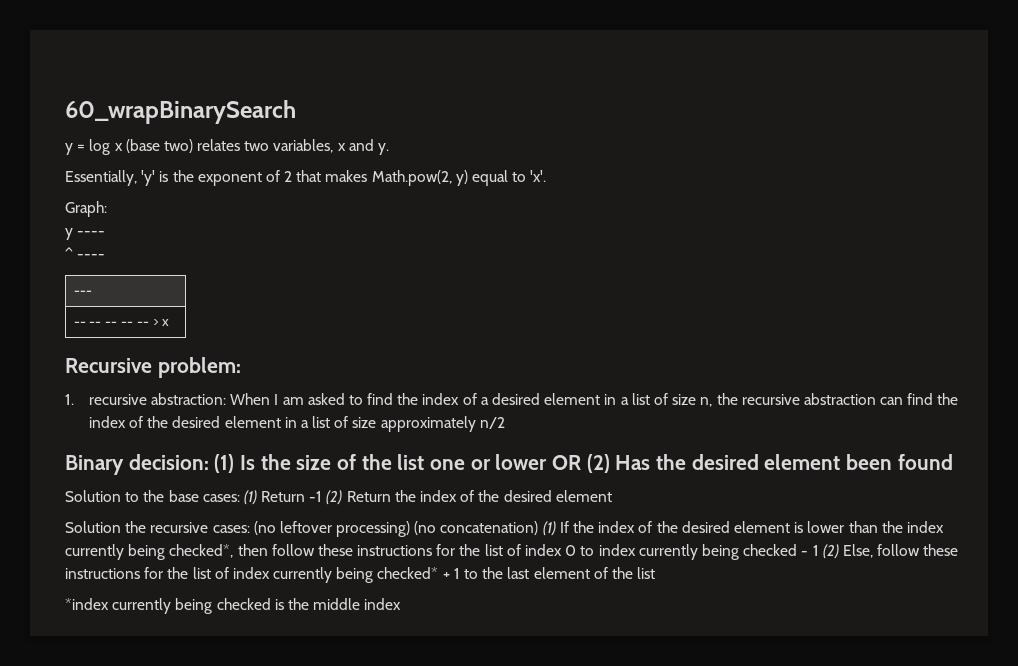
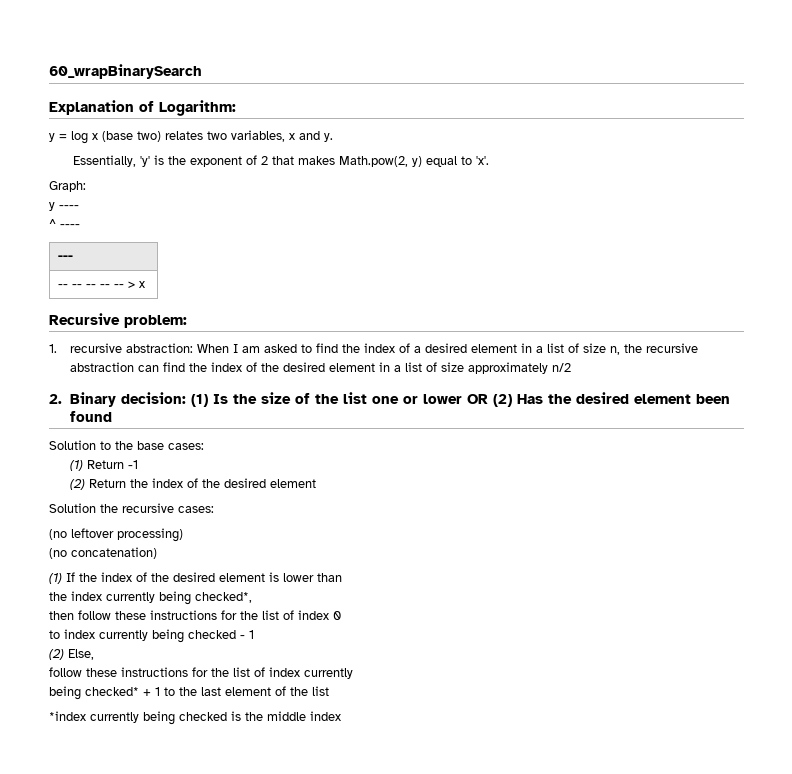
+ Explanation of Logarithm:
- Binary decision: (1) Is the size of the list one or lower OR (2) Has the desired element been found
+ 2. Binary decision: (1) Is the size of the list one or lower OR (2) Has the desired element been found
- Solution to the base cases: (1) Return -1 (2) Return the index of the desired element
+ Solution to the base cases:
+ (1) Return -1
+ (2) Return the index of the desired element
- Solution the recursive cases: (no leftover processing) (no concatenation) (1) If the index of the desired element is lower than the index currently being checked*, then follow these instructions for the list of index 0 to index currently being checked - 1 (2) Else, follow these instructions for the list of index currently being checked* + 1 to the last element of the list
+ Solution the recursive cases:
+ (no leftover processing)
+ (no concatenation)
+ (1) If the index of the desired element is lower than
+ the index currently being checked*,
+ then follow these instructions for the list of index 0
+ to index currently being checked - 1
+ (2) Else,
+ follow these instructions for the list of index currently
+ being checked* + 1 to the last element of the list

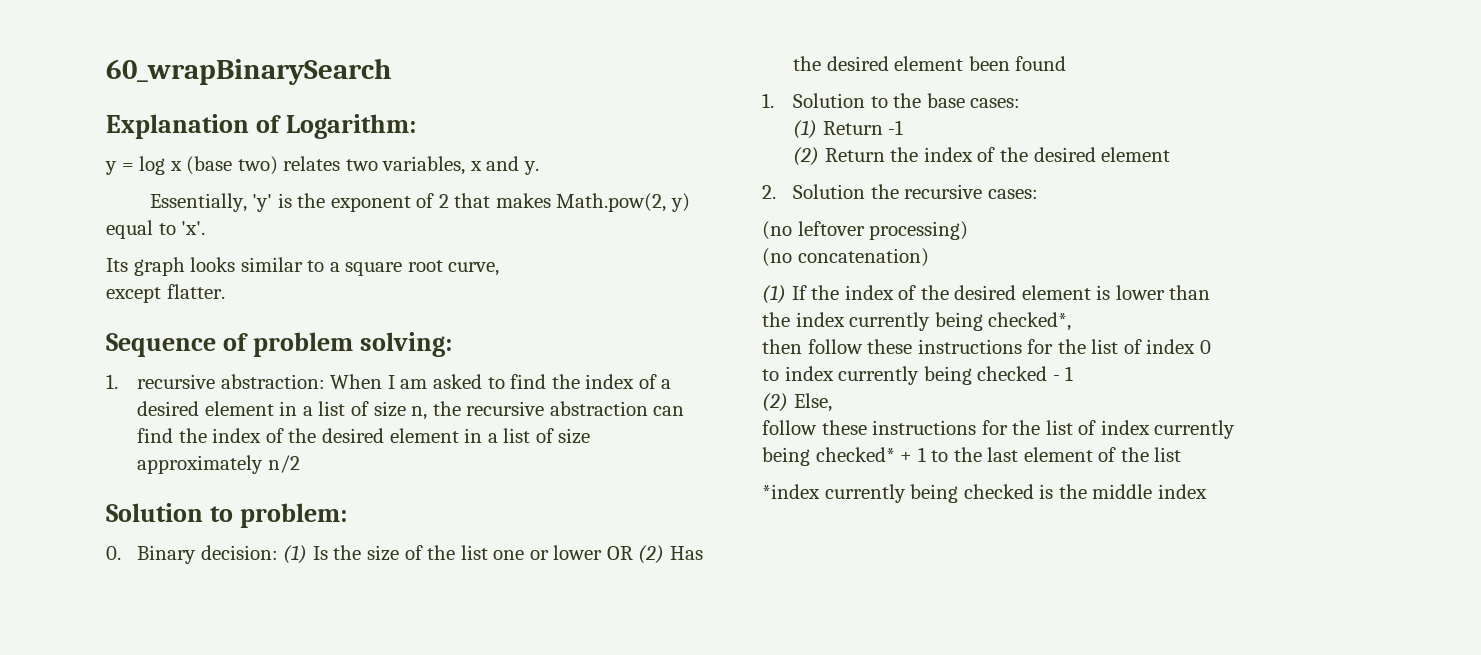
- Graph:
- y ----
- ^ ----
- ---
- -- -- -- -- -- > x
- Recursive problem:
+ Its graph looks similar to a square root curve,
+ except flatter.
+ Sequence of problem solving:
- 2. Binary decision: (1) Is the size of the list one or lower OR (2) Has the desired element been found
+ Solution to problem:
+ 0. Binary decision: (1) Is the size of the list one or lower OR (2) Has the desired element been found
- Solution to the base cases:
+ 1. Solution to the base cases:
- Solution the recursive cases:
+ 2. Solution the recursive cases:

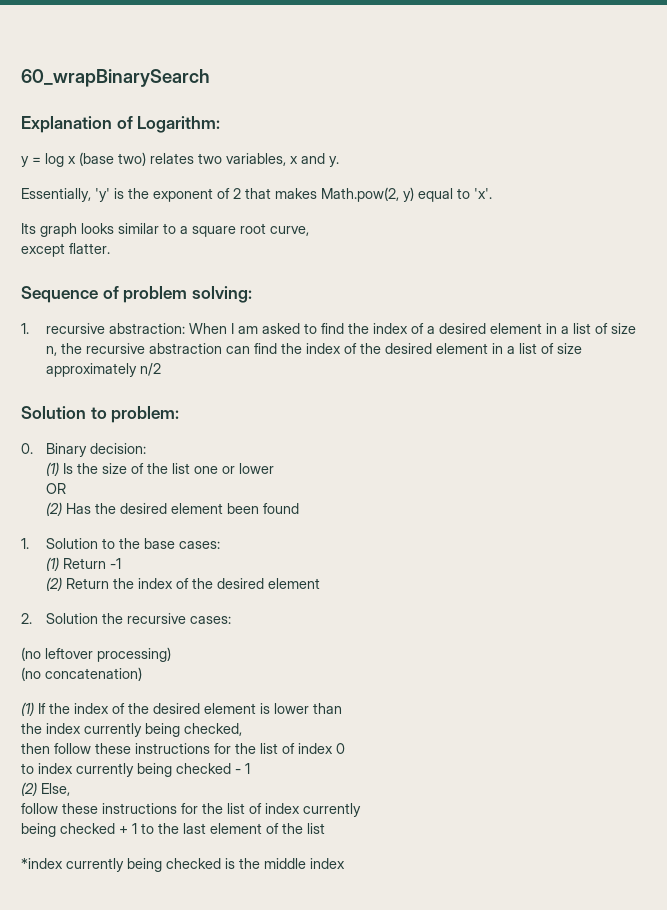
- 0. Binary decision: (1) Is the size of the list one or lower OR (2) Has the desired element been found
+ 0. Binary decision:
+ (1) Is the size of the list one or lower
+ OR
+ (2) Has the desired element been found
- the index currently being checked*,
+ the index currently being checked,
- being checked* + 1 to the last element of the list
+ being checked + 1 to the last element of the list

